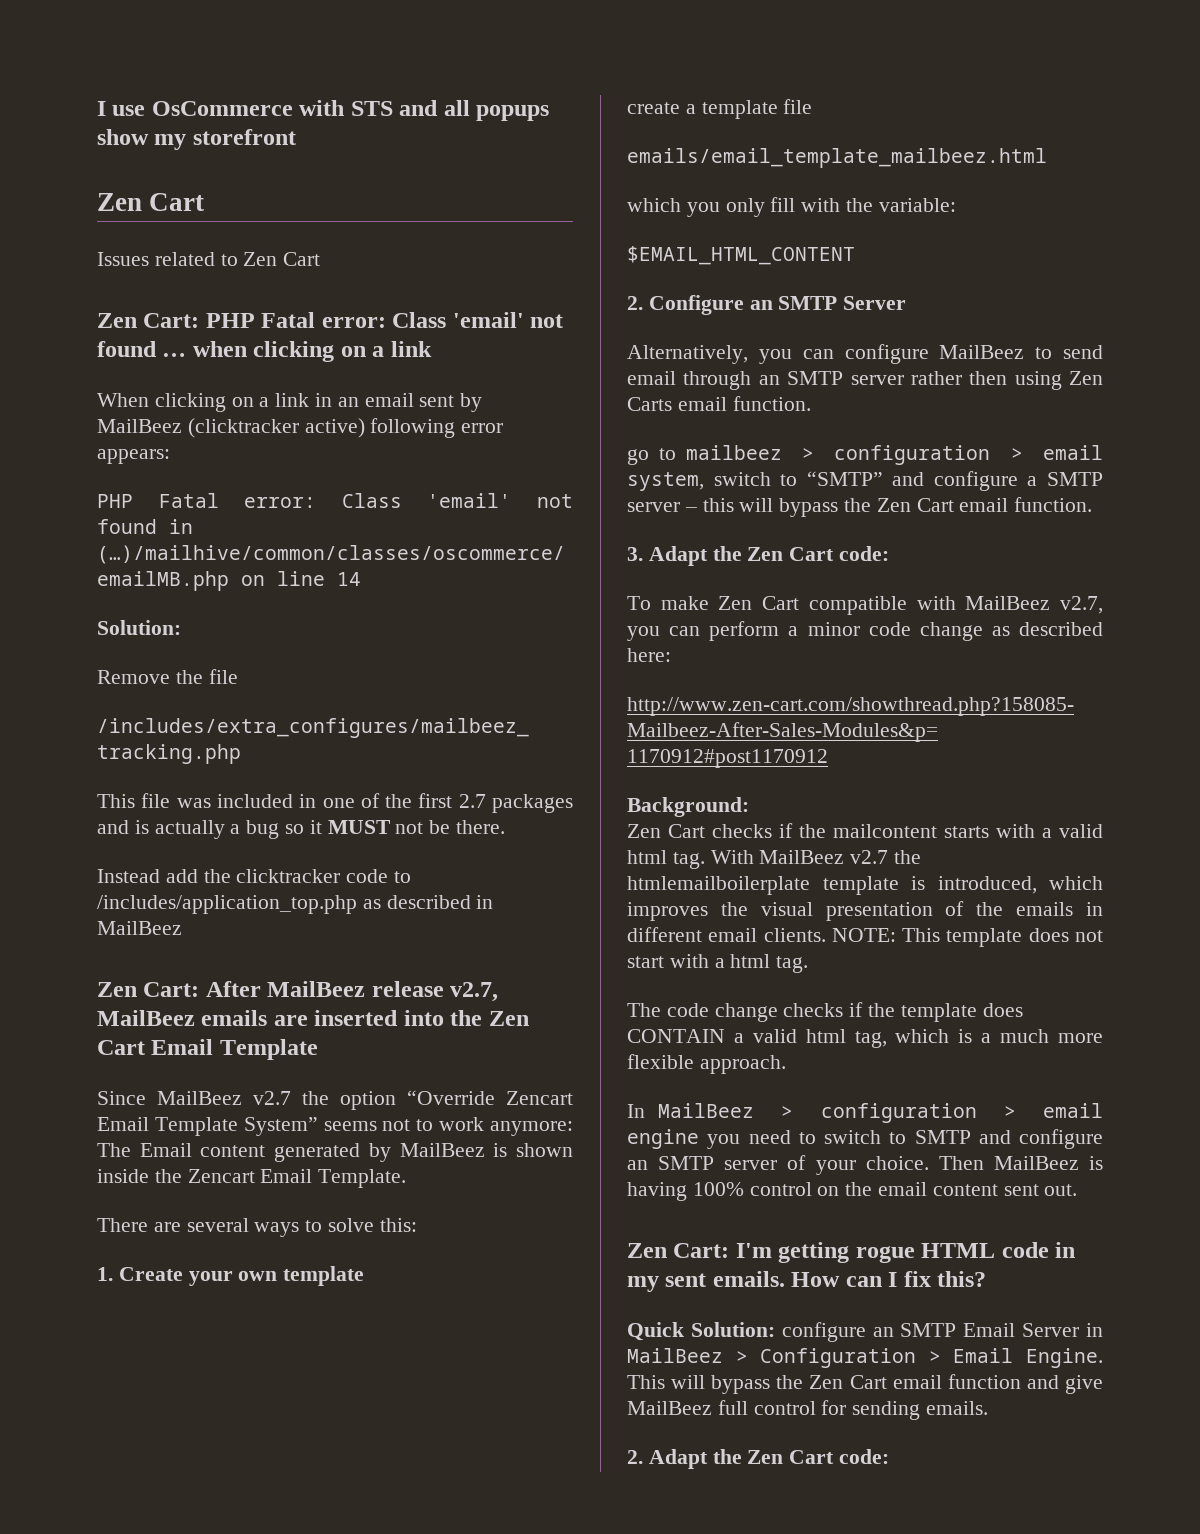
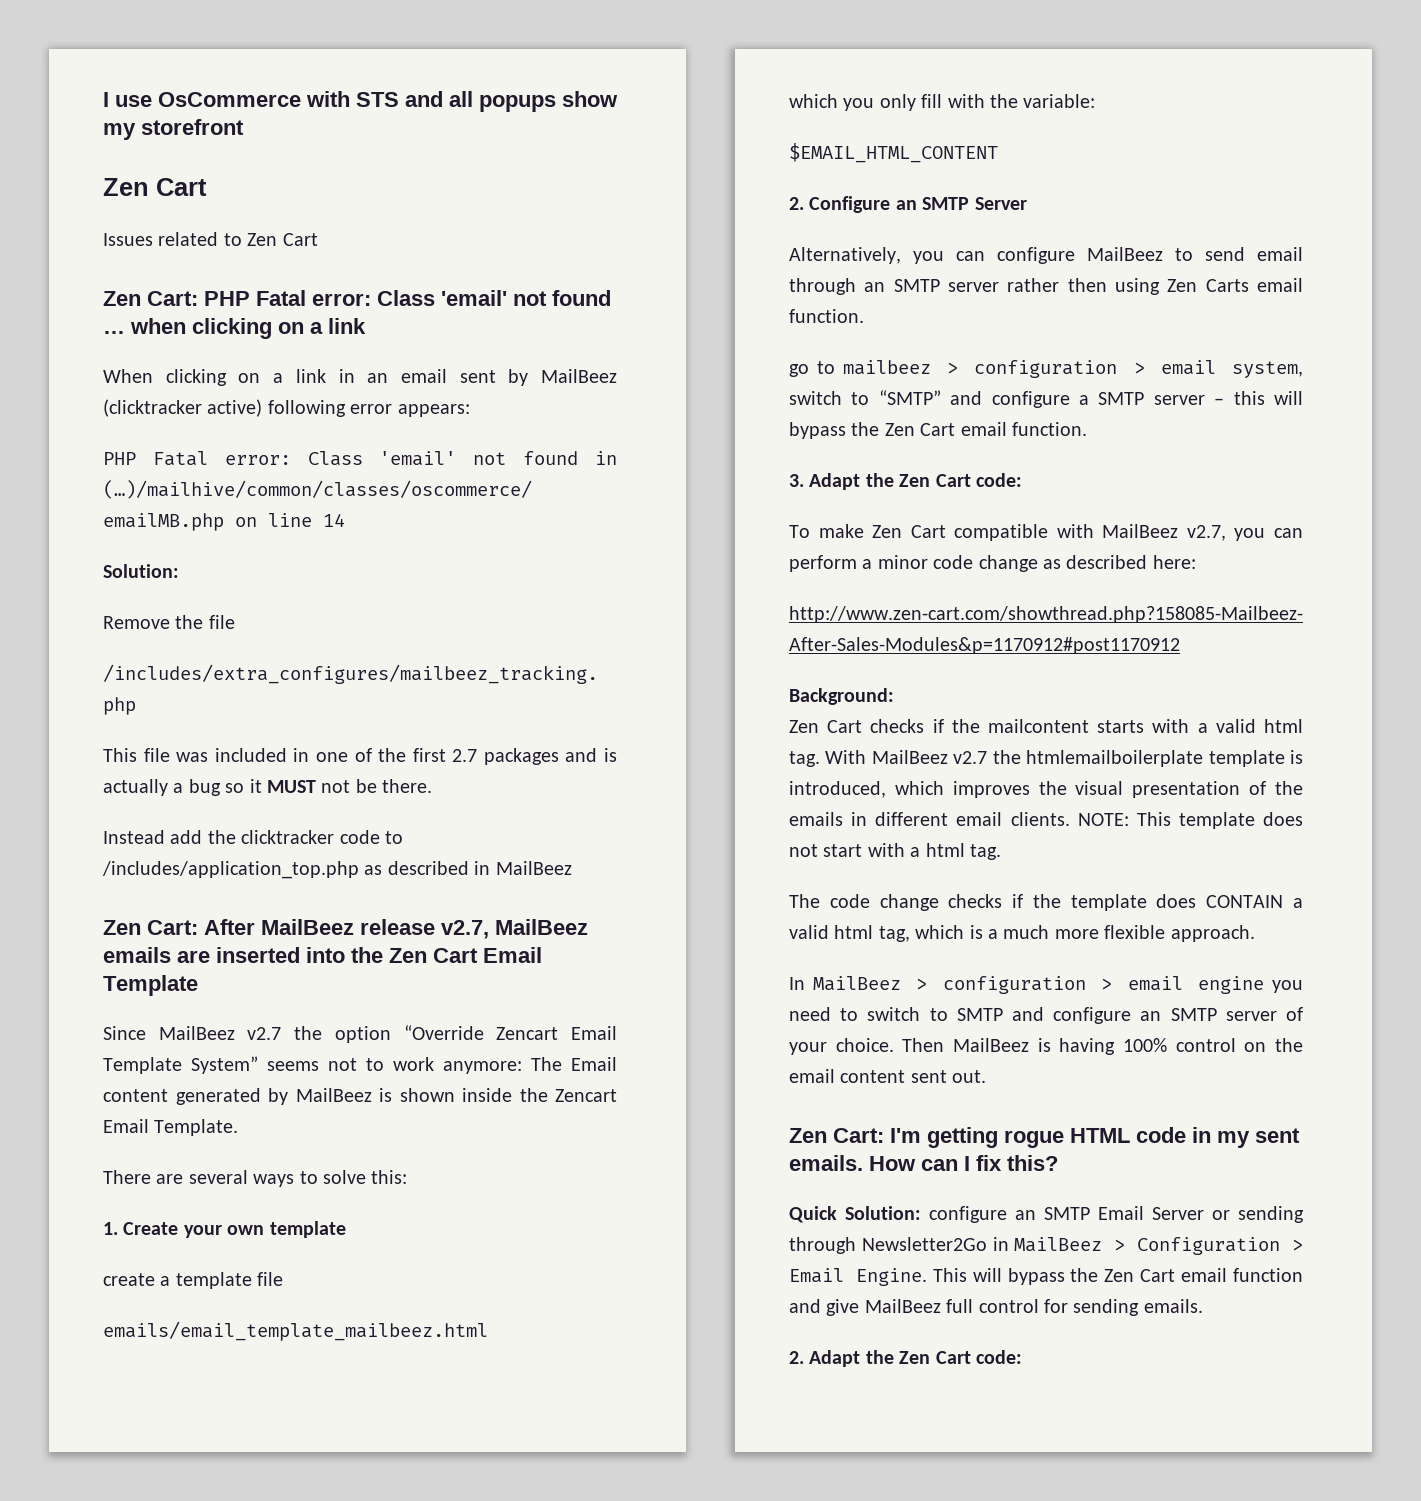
- Quick Solution: configure an SMTP Email Server in MailBeez > Configuration > Email Engine.
+ Quick Solution: configure an SMTP Email Server or sending through Newsletter2Go in MailBeez > Configuration > Email Engine.

